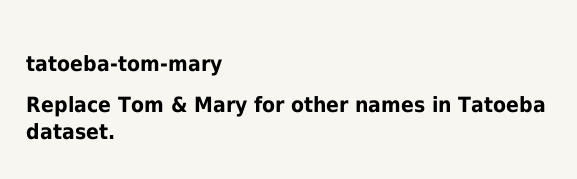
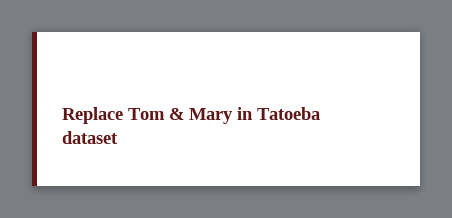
- tatoeba-tom-mary
- Replace Tom & Mary for other names in Tatoeba dataset.
+ Replace Tom & Mary in Tatoeba dataset

